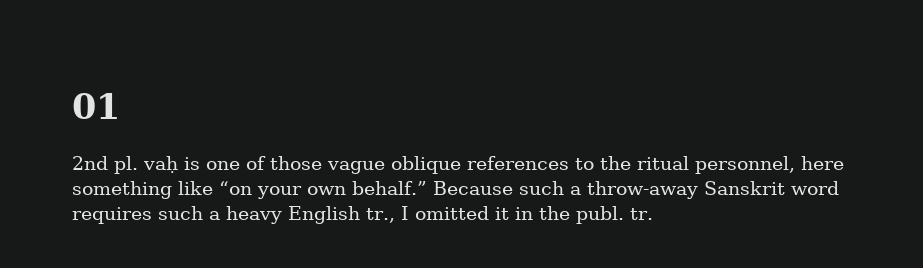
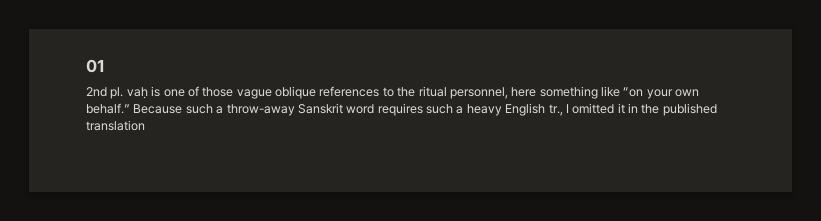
- Because such a throw-away Sanskrit word requires such a heavy English tr., I omitted it in the publ. tr.
+ Because such a throw-away Sanskrit word requires such a heavy English tr., I omitted it in the published translation

